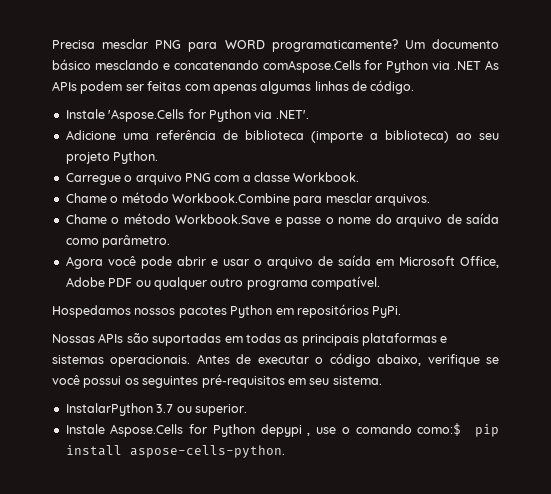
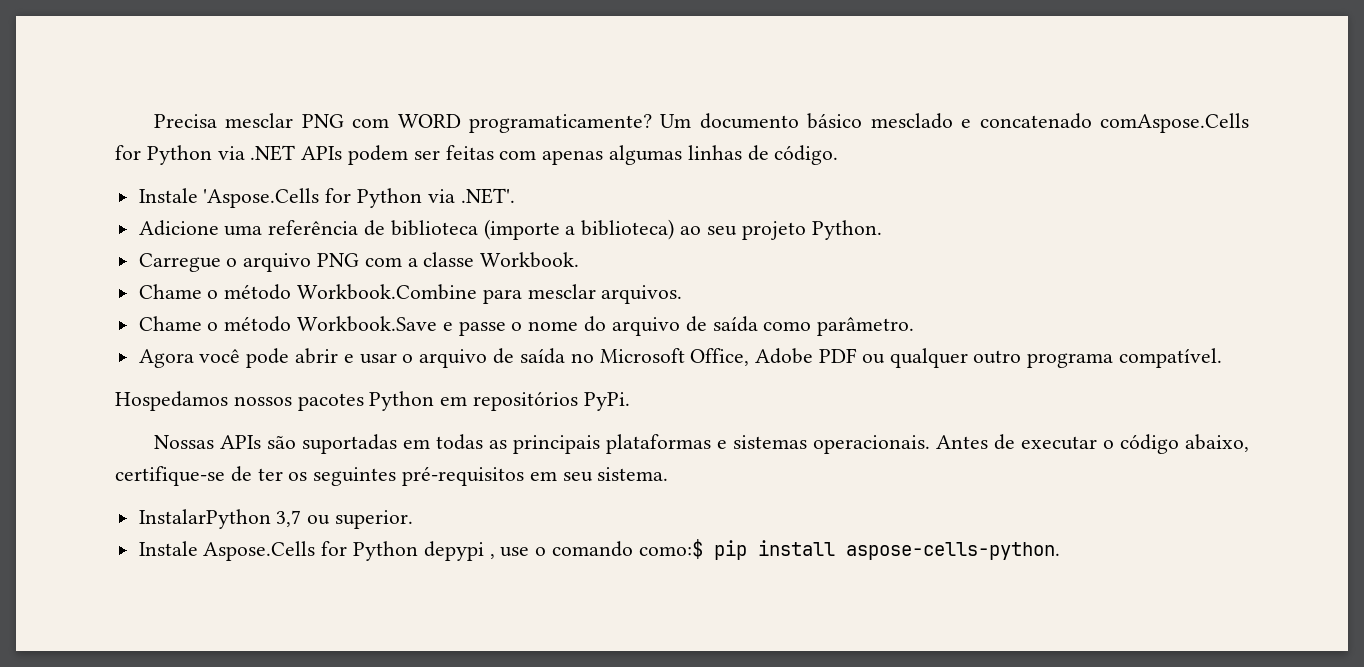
- Precisa mesclar PNG para WORD programaticamente?
+ Precisa mesclar PNG com WORD programaticamente?
- Um documento básico mesclando e concatenando comAspose.Cells for Python via .NET As APIs podem ser feitas com apenas algumas linhas de código.
+ Um documento básico mesclado e concatenado comAspose.Cells for Python via .NET APIs podem ser feitas com apenas algumas linhas de código.
- Agora você pode abrir e usar o arquivo de saída em Microsoft Office, Adobe PDF ou qualquer outro programa compatível.
+ Agora você pode abrir e usar o arquivo de saída no Microsoft Office, Adobe PDF ou qualquer outro programa compatível.
- Antes de executar o código abaixo, verifique se você possui os seguintes pré-requisitos em seu sistema.
+ Antes de executar o código abaixo, certifique-se de ter os seguintes pré-requisitos em seu sistema.
- InstalarPython 3.7 ou superior.
+ InstalarPython 3,7 ou superior.

